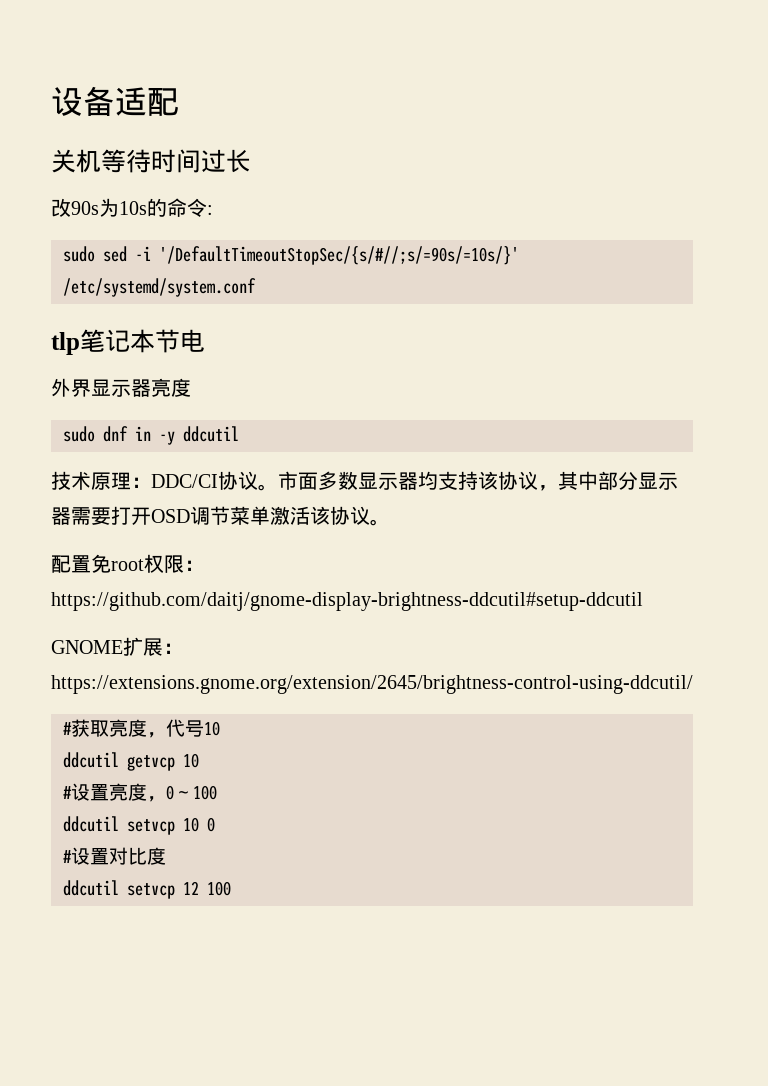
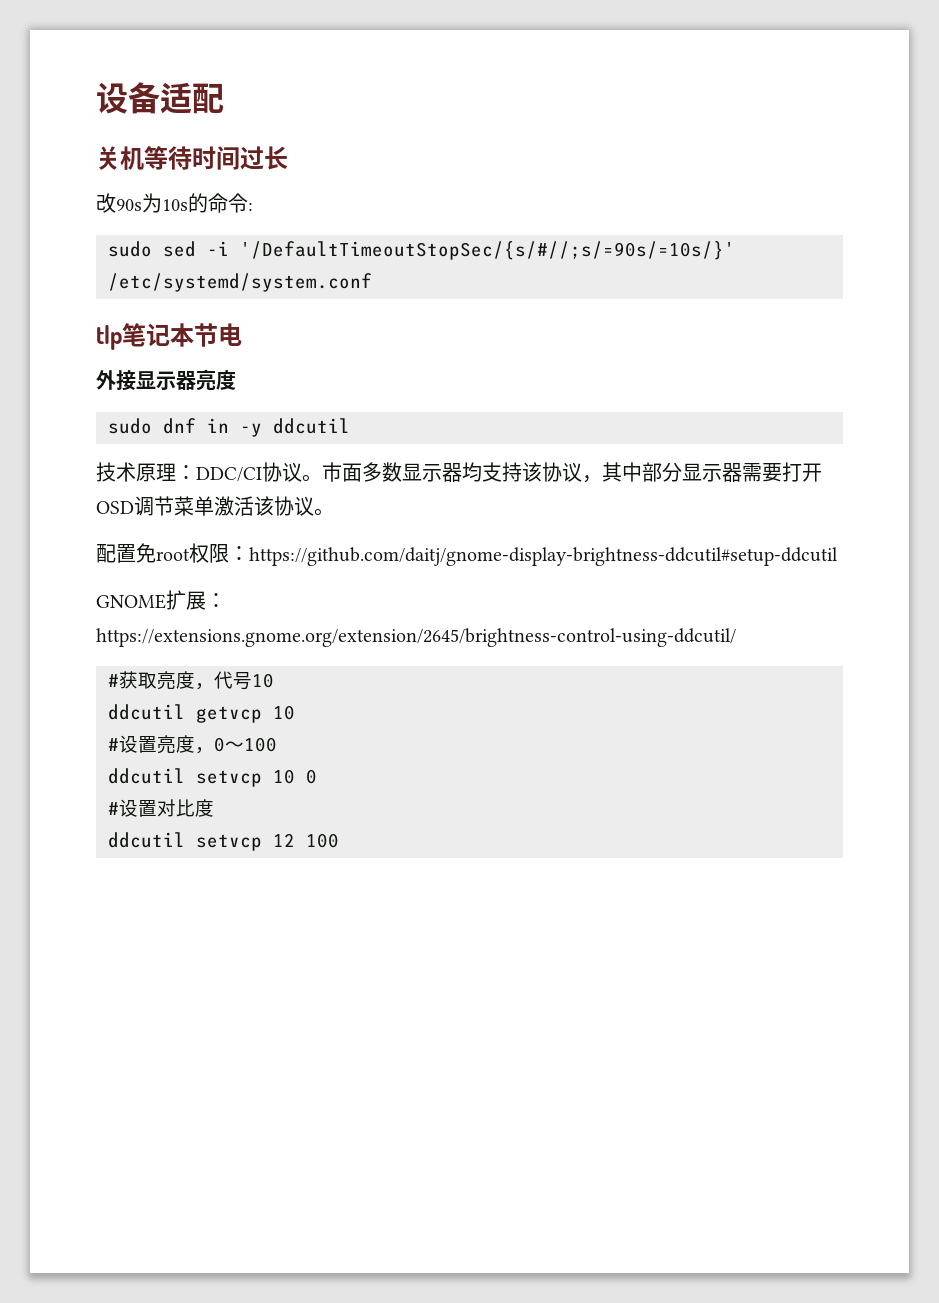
- 外界显示器亮度
+ 外接显示器亮度

